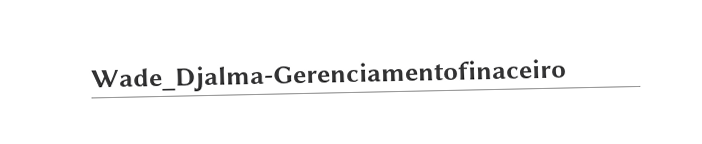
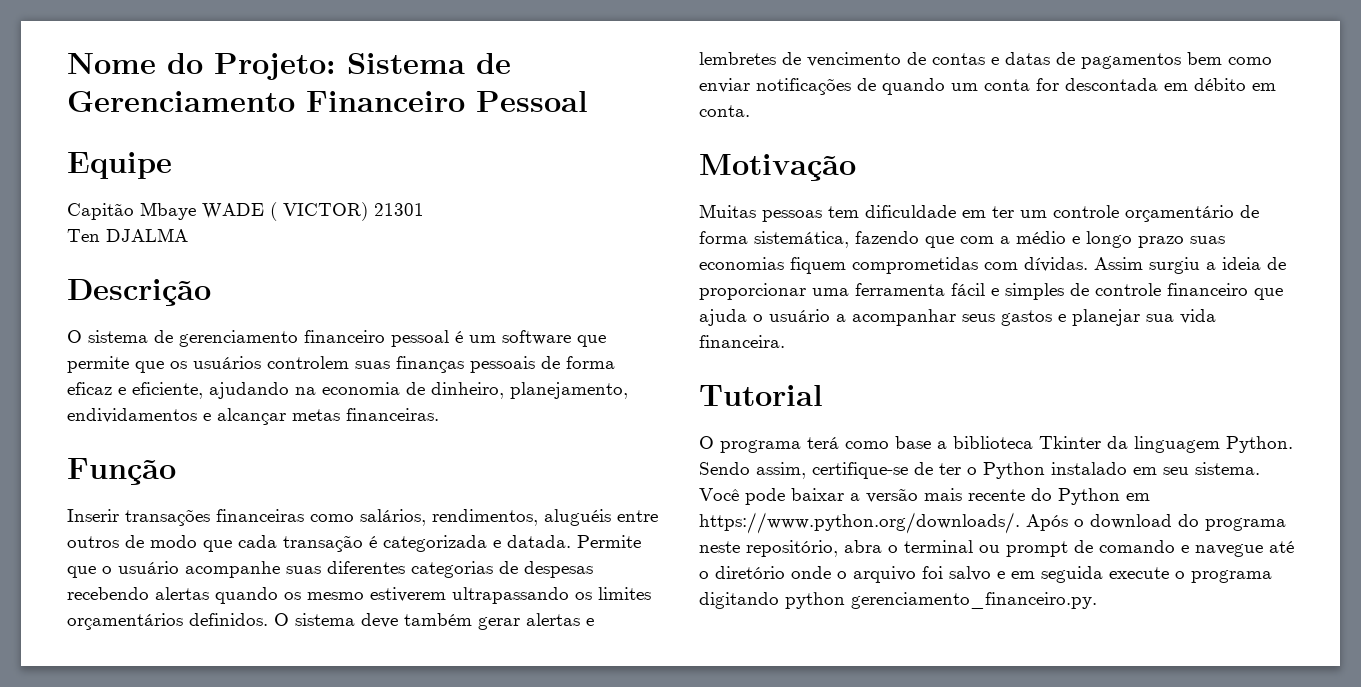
- Wade_Djalma-Gerenciamentofinaceiro
+ Nome do Projeto: Sistema de Gerenciamento Financeiro Pessoal
+ Equipe
+ Capitão Mbaye WADE ( VICTOR) 21301
+ Ten DJALMA
+ Descrição
+ O sistema de gerenciamento financeiro pessoal é um software que permite que os usuários controlem suas finanças pessoais de forma eficaz e eficiente, ajudando na economia de dinheiro, planejamento, endividamentos e alcançar metas financeiras.
+ Função
+ Inserir transações financeiras como salários, rendimentos, aluguéis entre outros de modo que cada transação é categorizada e datada. Permite que o usuário acompanhe suas diferentes categorias de despesas recebendo alertas quando os mesmo estiverem ultrapassando os limites orçamentários definidos. O sistema deve também gerar alertas e lembretes de vencimento de contas e datas de pagamentos bem como enviar notificações de quando um conta for descontada em débito em conta.
+ Motivação
+ Muitas pessoas tem dificuldade em ter um controle orçamentário de forma sistemática, fazendo que com a médio e longo prazo suas economias fiquem comprometidas com dívidas. Assim surgiu a ideia de proporcionar uma ferramenta fácil e simples de controle financeiro que ajuda o usuário a acompanhar seus gastos e planejar sua vida financeira.
+ Tutorial
+ O programa terá como base a biblioteca Tkinter da linguagem Python. Sendo assim, certifique-se de ter o Python instalado em seu sistema. Você pode baixar a versão mais recente do Python em https://www.python.org/downloads/. Após o download do programa neste repositório, abra o terminal ou prompt de comando e navegue até o diretório onde o arquivo foi salvo e em seguida execute o programa digitando python gerenciamento_financeiro.py.

